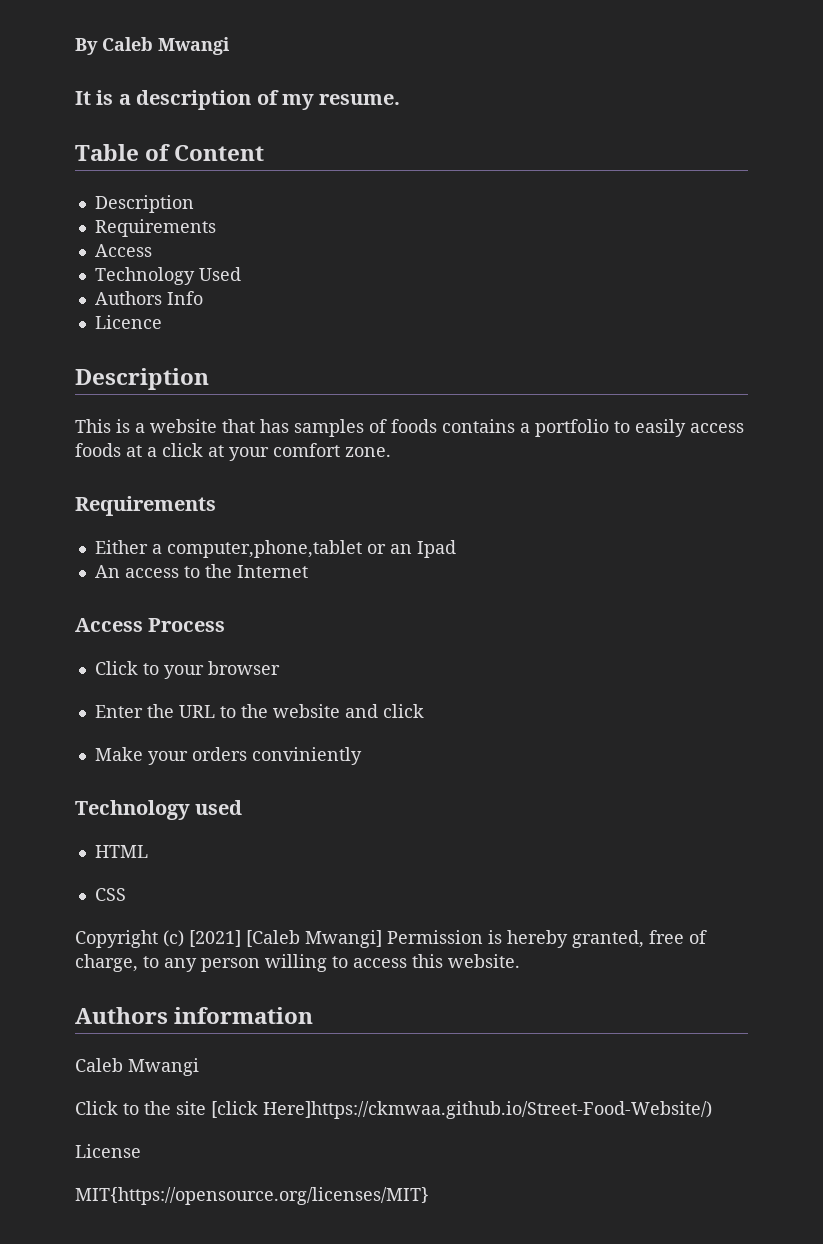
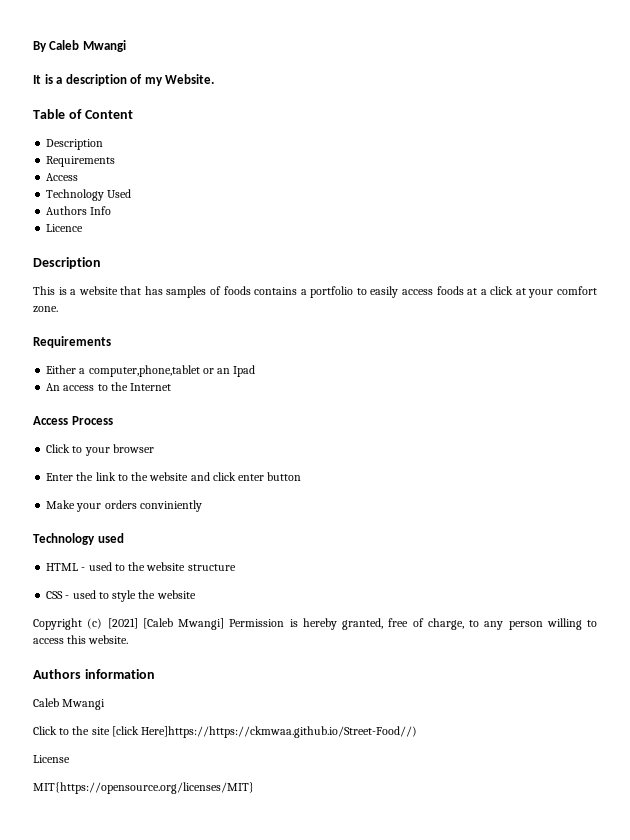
- It is a description of my resume.
+ It is a description of my Website.
- Enter the URL to the website and click
+ Enter the link to the website and click enter button
- HTML
- CSS
+ HTML - used to the website structure
+ CSS - used to style the website
- Click to the site [click Here]https://ckmwaa.github.io/Street-Food-Website/)
+ Click to the site [click Here]https://https://ckmwaa.github.io/Street-Food//)

